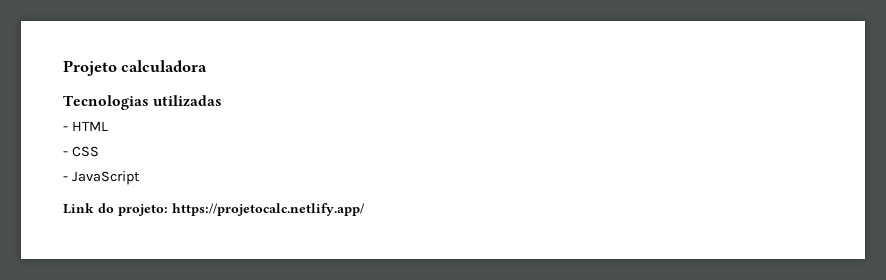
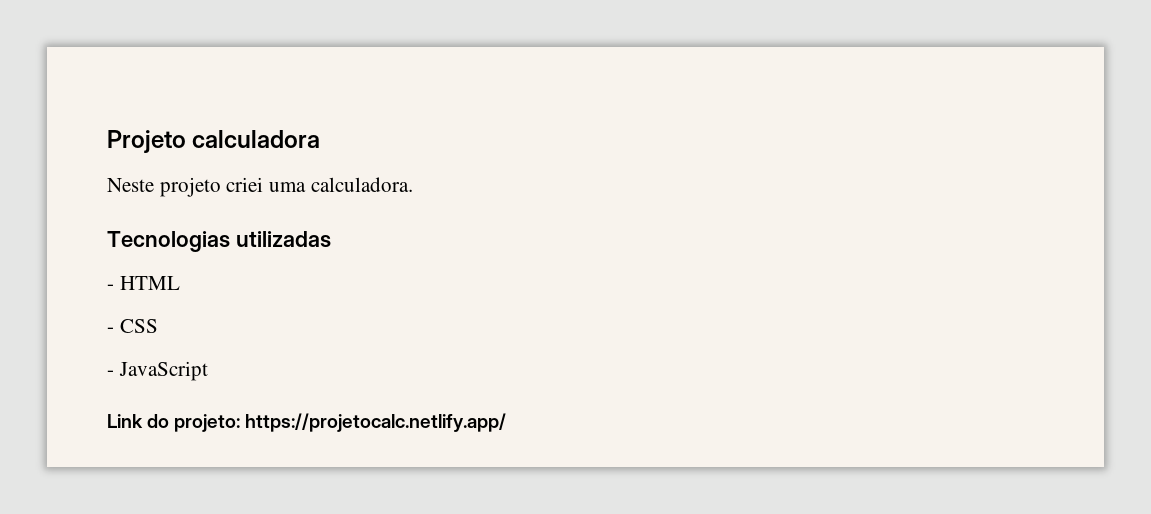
+ Neste projeto criei uma calculadora.

